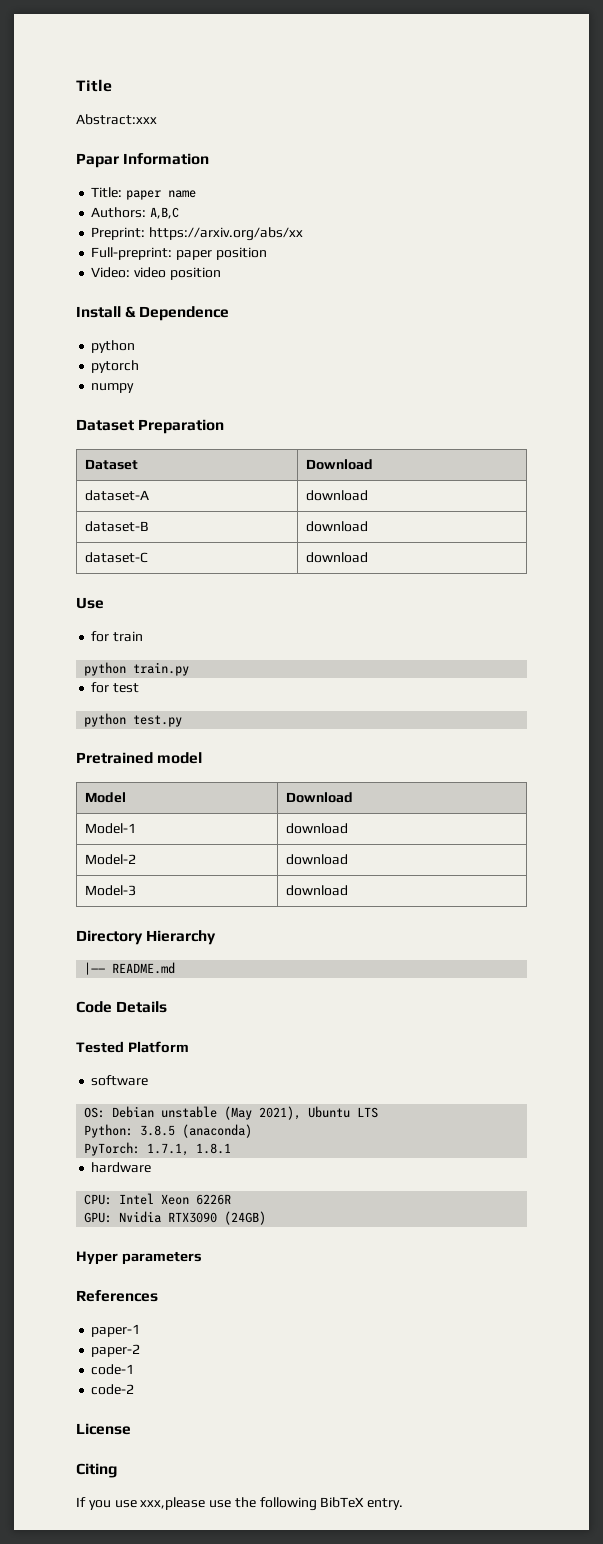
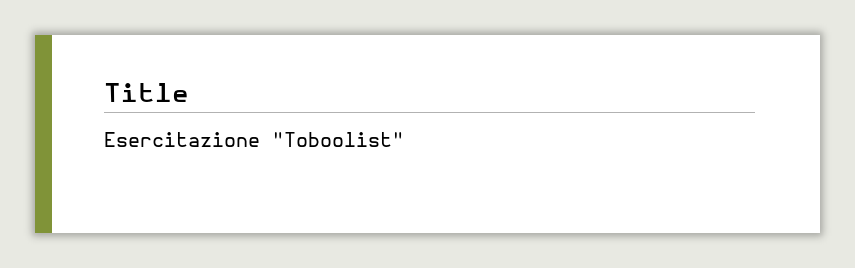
- Abstract:xxx
- Papar Information
- Title: paper name
- Authors: A,B,C
- Preprint: https://arxiv.org/abs/xx
- Full-preprint: paper position
- Video: video position
- Install & Dependence
- python
- pytorch
- numpy
- Dataset Preparation
- Dataset | Download
- dataset-A | download
- dataset-B | download
- dataset-C | download
- Use
- for train
- python train.py
- for test
- python test.py
- Pretrained model
- Model | Download
- Model-1 | download
- Model-2 | download
- Model-3 | download
- Directory Hierarchy
- |—— README.md
- Code Details
- Tested Platform
- software
- OS: Debian unstable (May 2021), Ubuntu LTS
- Python: 3.8.5 (anaconda)
- PyTorch: 1.7.1, 1.8.1
- hardware
- CPU: Intel Xeon 6226R
- GPU: Nvidia RTX3090 (24GB)
- Hyper parameters
- References
- paper-1
- paper-2
- code-1
- code-2
- License
- Citing
- If you use xxx,please use the following BibTeX entry.
+ Esercitazione "Toboolist"

